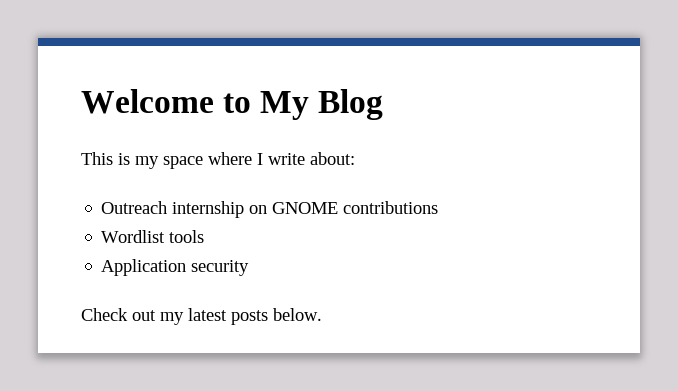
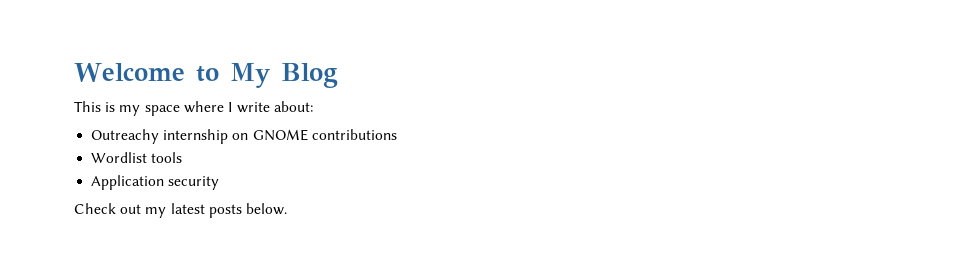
- Outreach internship on GNOME contributions
+ Outreachy internship on GNOME contributions

